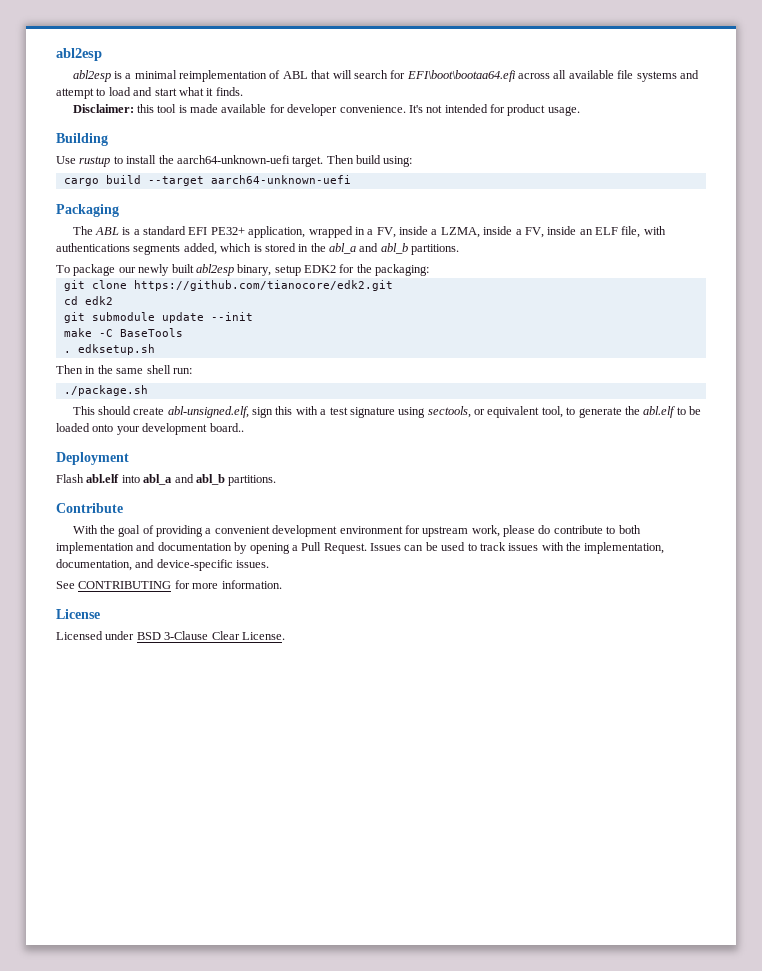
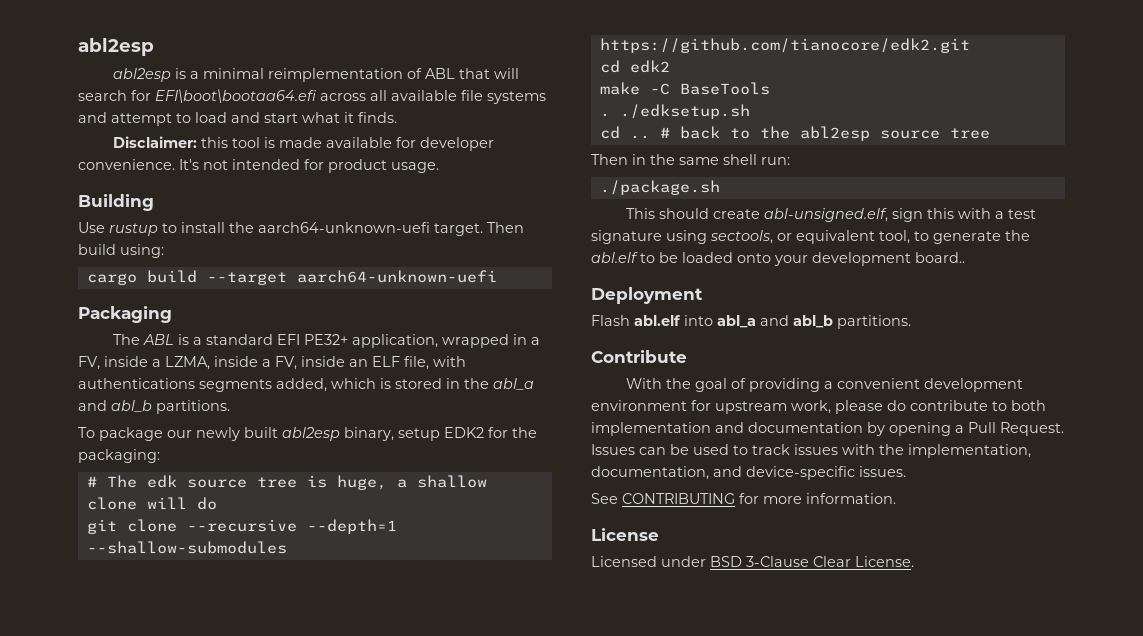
+ # The edk source tree is huge, a shallow clone will do
- git clone https://github.com/tianocore/edk2.git
+ git clone --recursive --depth=1 --shallow-submodules https://github.com/tianocore/edk2.git
- git submodule update --init
- . edksetup.sh
+ . ./edksetup.sh
+ cd .. # back to the abl2esp source tree

